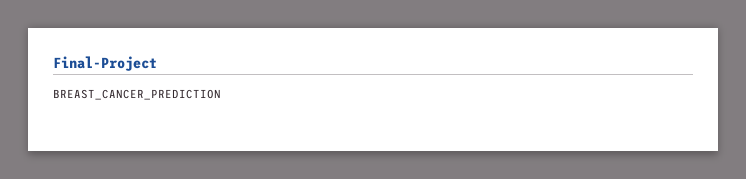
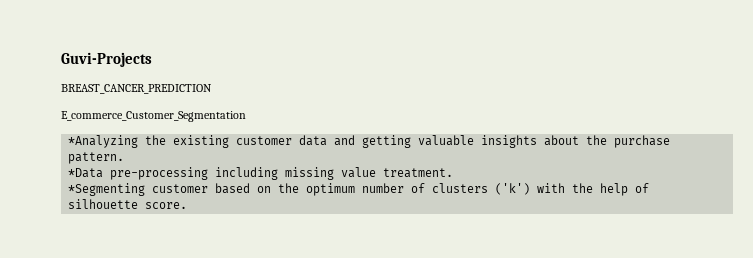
- Final-Project
+ Guvi-Projects
+ E_commerce_Customer_Segmentation
+ *Analyzing the existing customer data and getting valuable insights about the purchase pattern.
+ *Data pre-processing including missing value treatment.
+ *Segmenting customer based on the optimum number of clusters ('k') with the help of silhouette score.

